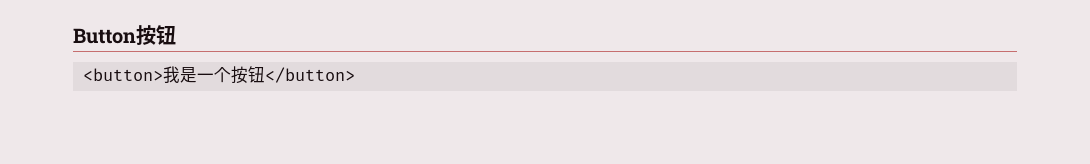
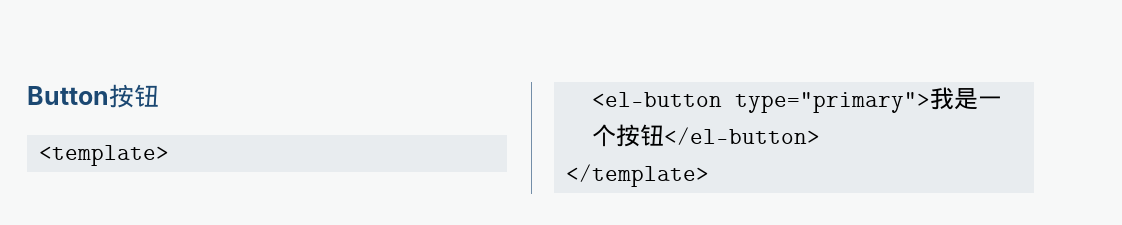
- <button>我是一个按钮</button>
+ <template>
+ <el-button type="primary">我是一个按钮</el-button>
+ </template>

